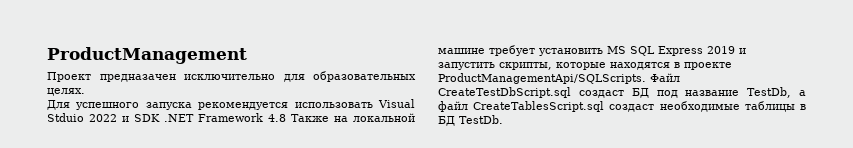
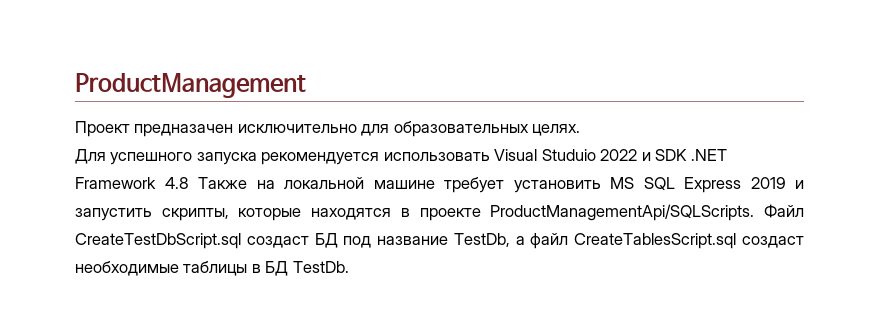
- Для успешного запуска рекомендуется использовать Visual Stduio 2022 и SDK .NET Framework 4.8 Также на локальной машине требует установить MS SQL Express 2019 и запустить скрипты, которые находятся в проекте ProductManagementApi/SQLScripts.
+ Для успешного запуска рекомендуется использовать Visual Studuio 2022 и SDK .NET Framework 4.8 Также на локальной машине требует установить MS SQL Express 2019 и запустить скрипты, которые находятся в проекте ProductManagementApi/SQLScripts.

